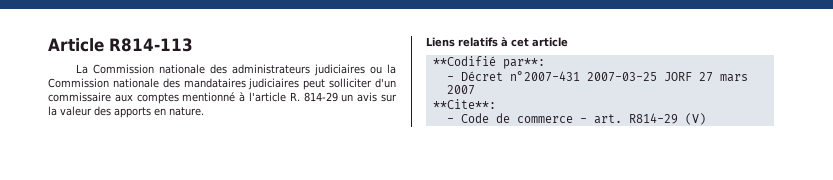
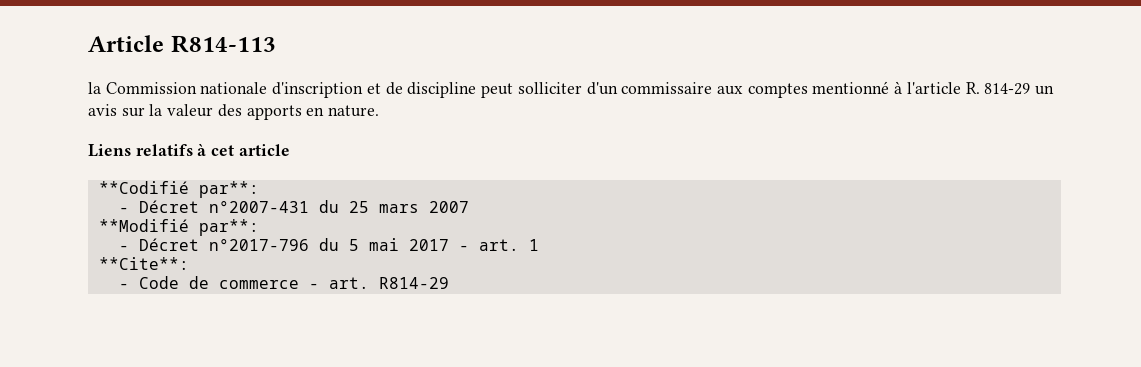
- La Commission nationale des administrateurs judiciaires ou la Commission nationale des mandataires judiciaires peut solliciter d'un commissaire aux comptes mentionné à l'article R. 814-29 un avis sur la valeur des apports en nature.
+ la Commission nationale d'inscription et de discipline peut solliciter d'un commissaire aux comptes mentionné à l'article R. 814-29 un avis sur la valeur des apports en nature.
- - Décret n°2007-431 2007-03-25 JORF 27 mars 2007
+ - Décret n°2007-431 du 25 mars 2007
+ **Modifié par**:
+ - Décret n°2017-796 du 5 mai 2017 - art. 1
- - Code de commerce - art. R814-29 (V)
+ - Code de commerce - art. R814-29

